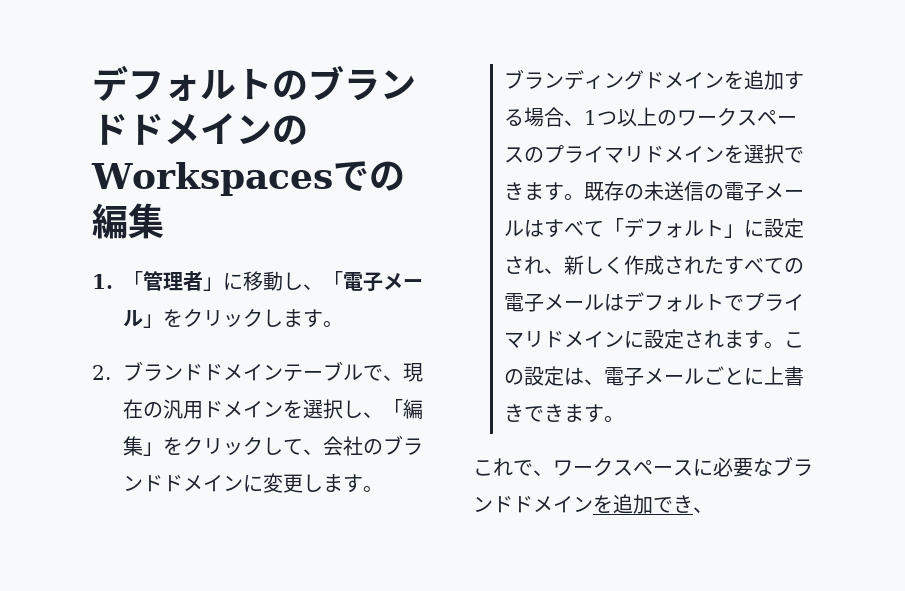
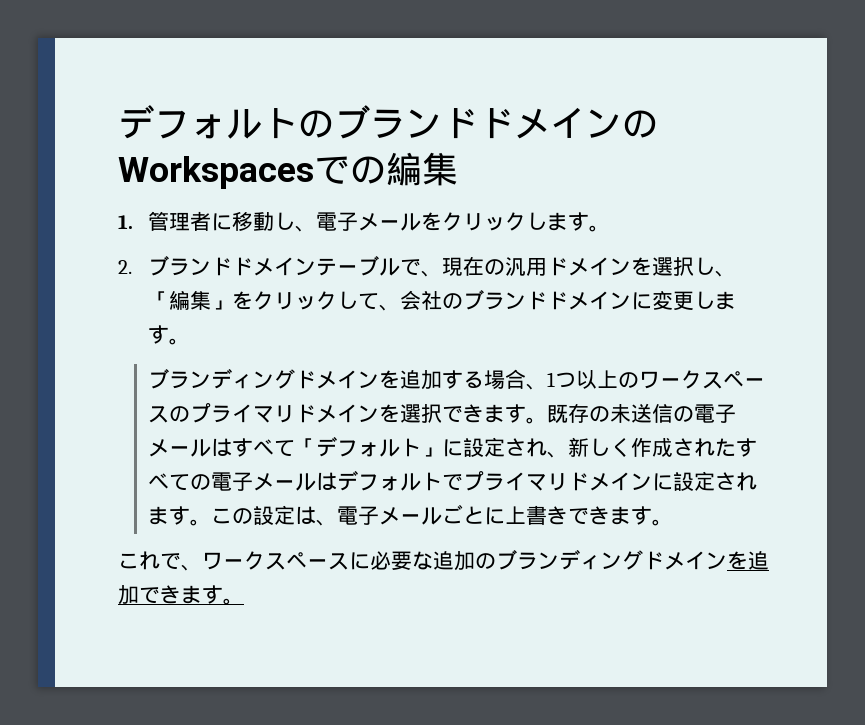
- 1.「管理者」に移動し、「電子メール」をクリックします。
+ 1.管理者に移動し、電子メールをクリックします。
- これで、ワークスペースに必要なブランドドメインを追加でき、
+ これで、ワークスペースに必要な追加のブランディングドメインを追加できます。

